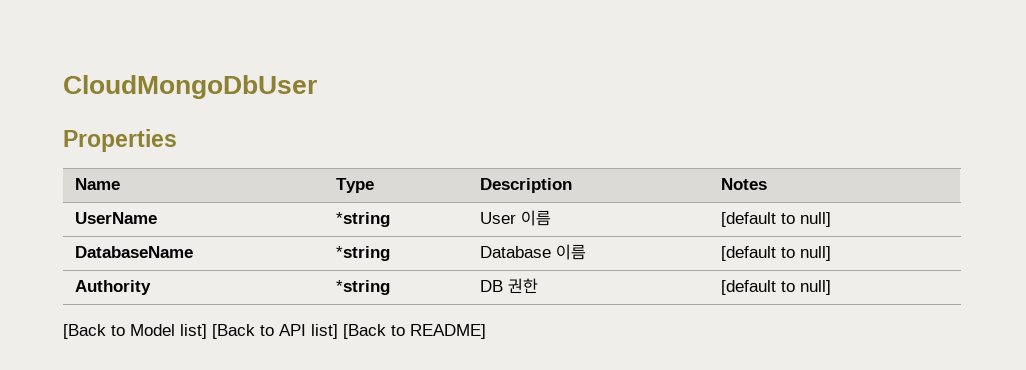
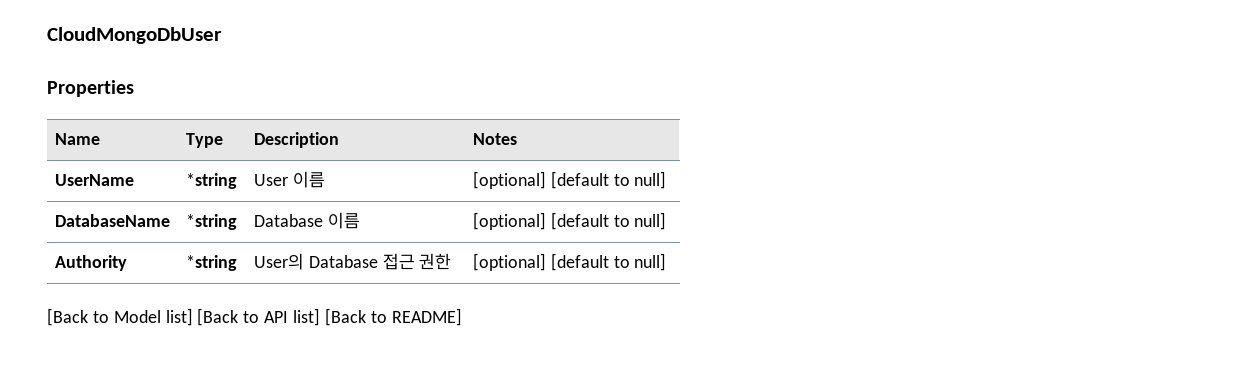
- UserName | *string | User 이름 | [default to null]
+ UserName | *string | User 이름 | [optional] [default to null]
- DatabaseName | *string | Database 이름 | [default to null]
+ DatabaseName | *string | Database 이름 | [optional] [default to null]
- Authority | *string | DB 권한 | [default to null]
+ Authority | *string | User의 Database 접근 권한 | [optional] [default to null]

